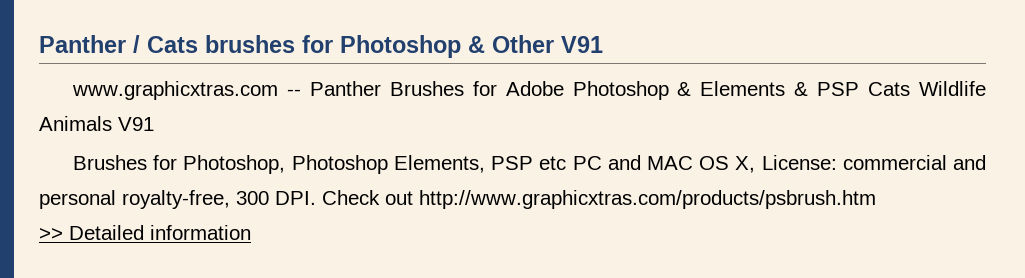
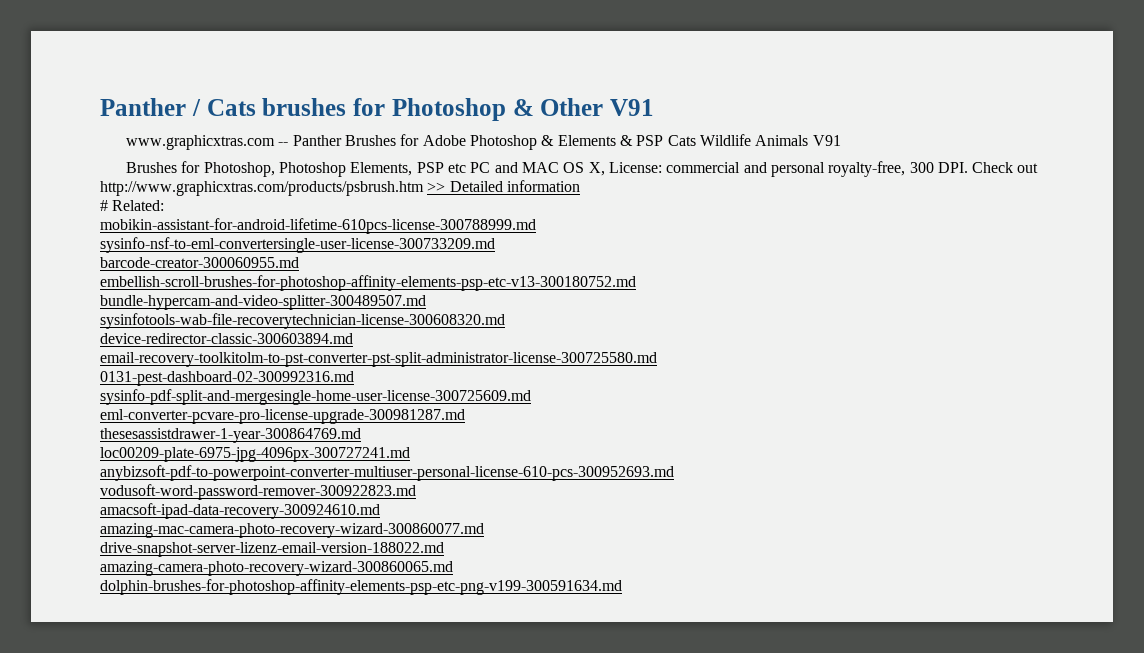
- Brushes for Photoshop, Photoshop Elements, PSP etc PC and MAC OS X, License: commercial and personal royalty-free, 300 DPI. Check out http://www.graphicxtras.com/products/psbrush.htm
- >> Detailed information
+ Brushes for Photoshop, Photoshop Elements, PSP etc PC and MAC OS X, License: commercial and personal royalty-free, 300 DPI. Check out http://www.graphicxtras.com/products/psbrush.htm >> Detailed information
+ # Related:
+ mobikin-assistant-for-android-lifetime-610pcs-license-300788999.md
+ sysinfo-nsf-to-eml-convertersingle-user-license-300733209.md
+ barcode-creator-300060955.md
+ embellish-scroll-brushes-for-photoshop-affinity-elements-psp-etc-v13-300180752.md
+ bundle-hypercam-and-video-splitter-300489507.md
+ sysinfotools-wab-file-recoverytechnician-license-300608320.md
+ device-redirector-classic-300603894.md
+ email-recovery-toolkitolm-to-pst-converter-pst-split-administrator-license-300725580.md
+ 0131-pest-dashboard-02-300992316.md
+ sysinfo-pdf-split-and-mergesingle-home-user-license-300725609.md
+ eml-converter-pcvare-pro-license-upgrade-300981287.md
+ thesesassistdrawer-1-year-300864769.md
+ loc00209-plate-6975-jpg-4096px-300727241.md
+ anybizsoft-pdf-to-powerpoint-converter-multiuser-personal-license-610-pcs-300952693.md
+ vodusoft-word-password-remover-300922823.md
+ amacsoft-ipad-data-recovery-300924610.md
+ amazing-mac-camera-photo-recovery-wizard-300860077.md
+ drive-snapshot-server-lizenz-email-version-188022.md
+ amazing-camera-photo-recovery-wizard-300860065.md
+ dolphin-brushes-for-photoshop-affinity-elements-psp-etc-png-v199-300591634.md

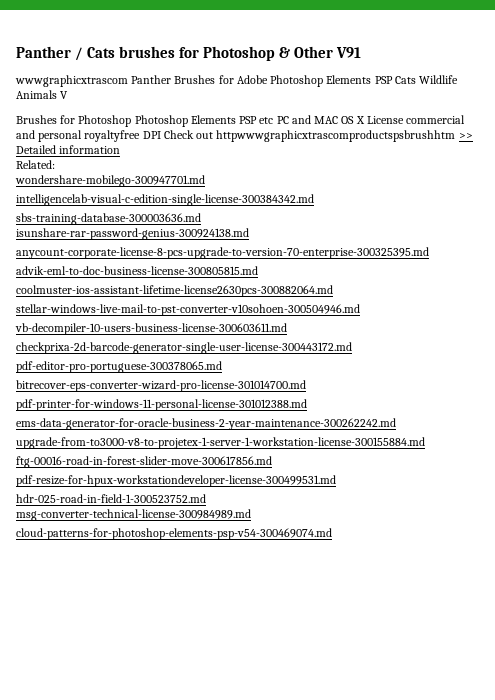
- www.graphicxtras.com -- Panther Brushes for Adobe Photoshop & Elements & PSP Cats Wildlife Animals V91
- Brushes for Photoshop, Photoshop Elements, PSP etc PC and MAC OS X, License: commercial and personal royalty-free, 300 DPI. Check out http://www.graphicxtras.com/products/psbrush.htm >> Detailed information
+ wwwgraphicxtrascom Panther Brushes for Adobe Photoshop Elements PSP Cats Wildlife Animals V
+ Brushes for Photoshop Photoshop Elements PSP etc PC and MAC OS X License commercial and personal royaltyfree DPI Check out httpwwwgraphicxtrascomproductspsbrushhtm >> Detailed information
- # Related:
+ Related:
- mobikin-assistant-for-android-lifetime-610pcs-license-300788999.md
- sysinfo-nsf-to-eml-convertersingle-user-license-300733209.md
- barcode-creator-300060955.md
- embellish-scroll-brushes-for-photoshop-affinity-elements-psp-etc-v13-300180752.md
- bundle-hypercam-and-video-splitter-300489507.md
- sysinfotools-wab-file-recoverytechnician-license-300608320.md
- device-redirector-classic-300603894.md
- email-recovery-toolkitolm-to-pst-converter-pst-split-administrator-license-300725580.md
- 0131-pest-dashboard-02-300992316.md
- sysinfo-pdf-split-and-mergesingle-home-user-license-300725609.md
- eml-converter-pcvare-pro-license-upgrade-300981287.md
- thesesassistdrawer-1-year-300864769.md
- loc00209-plate-6975-jpg-4096px-300727241.md
- anybizsoft-pdf-to-powerpoint-converter-multiuser-personal-license-610-pcs-300952693.md
- vodusoft-word-password-remover-300922823.md
- amacsoft-ipad-data-recovery-300924610.md
- amazing-mac-camera-photo-recovery-wizard-300860077.md
- drive-snapshot-server-lizenz-email-version-188022.md
- amazing-camera-photo-recovery-wizard-300860065.md
- dolphin-brushes-for-photoshop-affinity-elements-psp-etc-png-v199-300591634.md
+ wondershare-mobilego-300947701.md
+ intelligencelab-visual-c-edition-single-license-300384342.md
+ sbs-training-database-300003636.md
+ isunshare-rar-password-genius-300924138.md
+ anycount-corporate-license-8-pcs-upgrade-to-version-70-enterprise-300325395.md
+ advik-eml-to-doc-business-license-300805815.md
+ coolmuster-ios-assistant-lifetime-license2630pcs-300882064.md
+ stellar-windows-live-mail-to-pst-converter-v10sohoen-300504946.md
+ vb-decompiler-10-users-business-license-300603611.md
+ checkprixa-2d-barcode-generator-single-user-license-300443172.md
+ pdf-editor-pro-portuguese-300378065.md
+ bitrecover-eps-converter-wizard-pro-license-301014700.md
+ pdf-printer-for-windows-11-personal-license-301012388.md
+ ems-data-generator-for-oracle-business-2-year-maintenance-300262242.md
+ upgrade-from-to3000-v8-to-projetex-1-server-1-workstation-license-300155884.md
+ ftg-00016-road-in-forest-slider-move-300617856.md
+ pdf-resize-for-hpux-workstationdeveloper-license-300499531.md
+ hdr-025-road-in-field-1-300523752.md
+ msg-converter-technical-license-300984989.md
+ cloud-patterns-for-photoshop-elements-psp-v54-300469074.md

